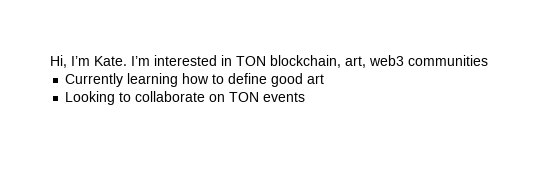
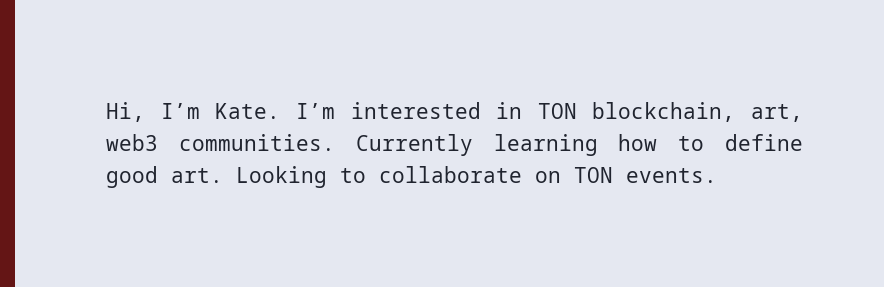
- I’m interested in TON blockchain, art, web3 communities
- Currently learning how to define good art
- Looking to collaborate on TON events
+ I’m interested in TON blockchain, art, web3 communities. Currently learning how to define good art. Looking to collaborate on TON events.

